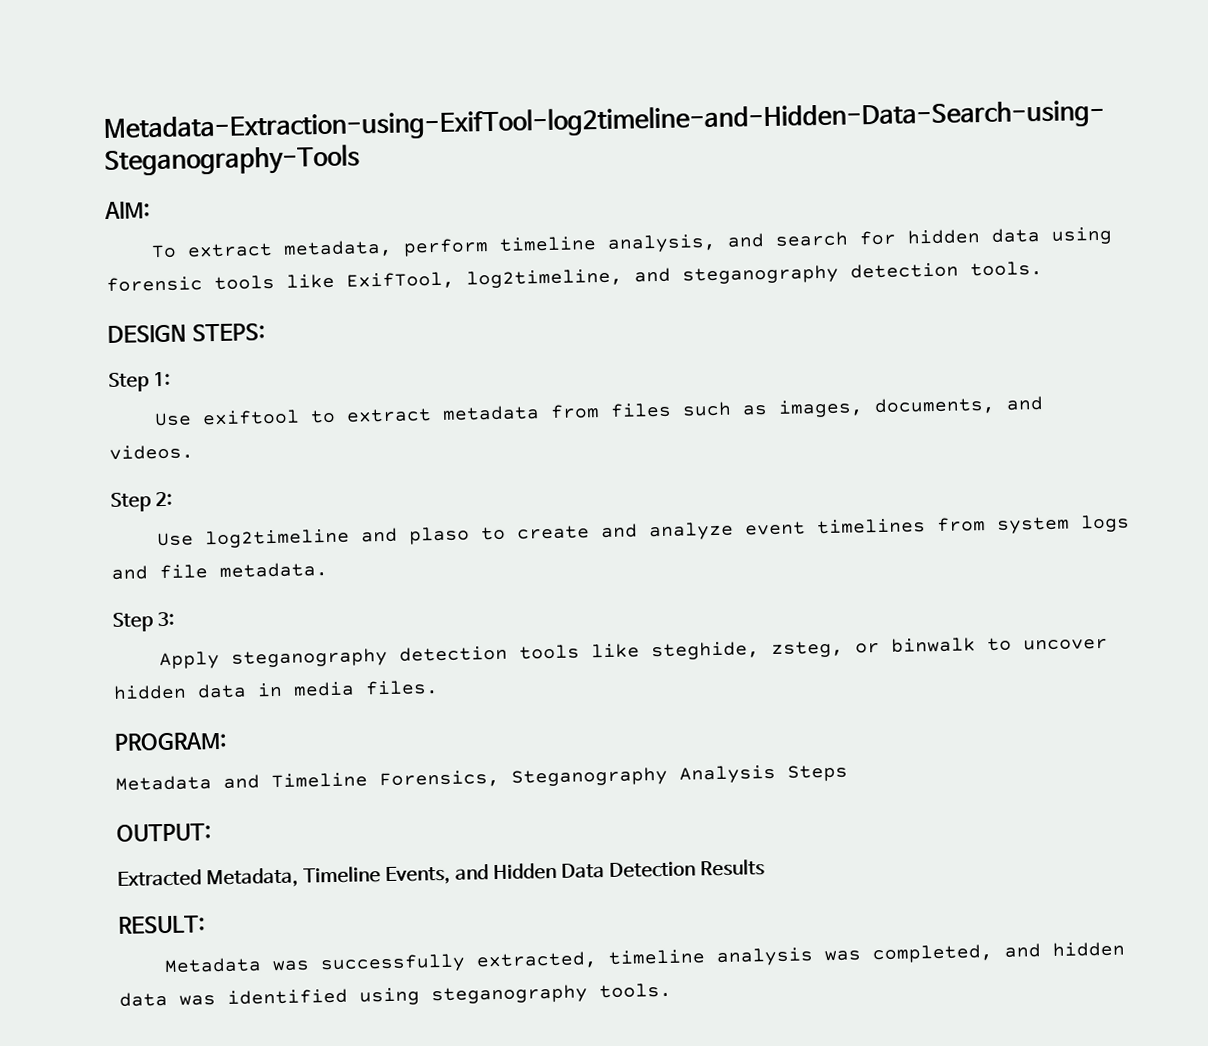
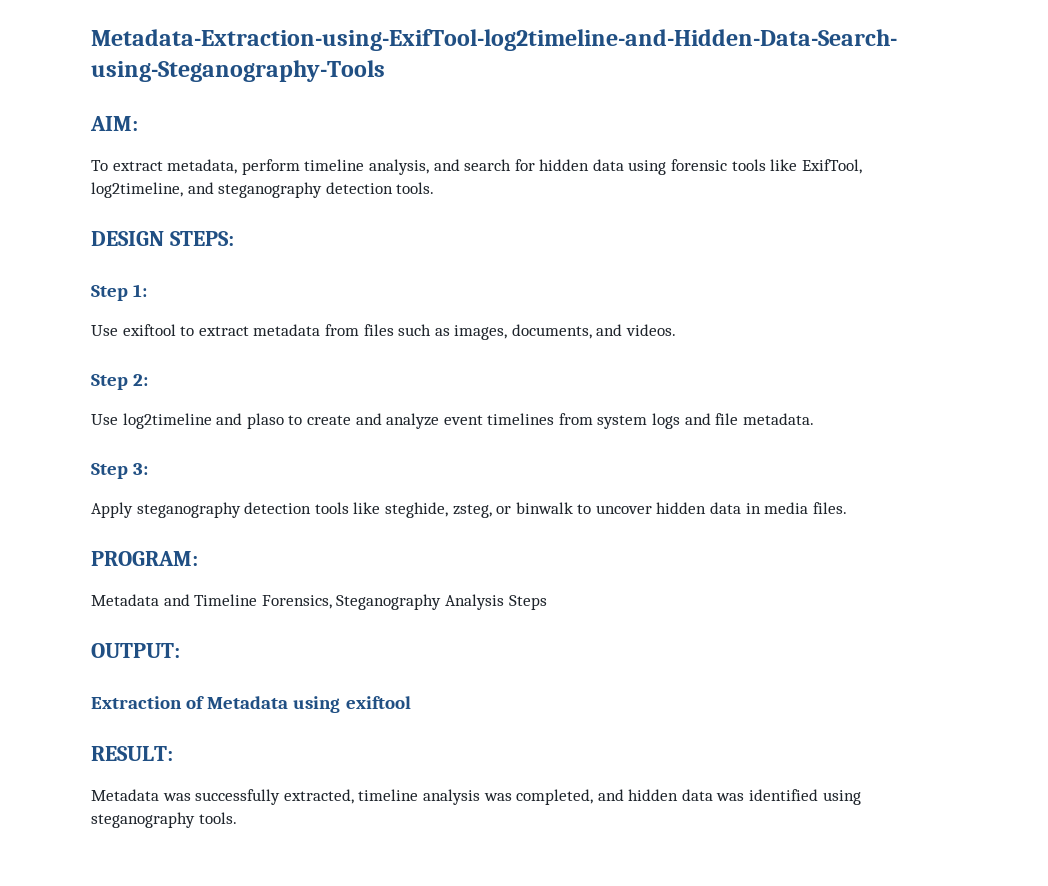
- Extracted Metadata, Timeline Events, and Hidden Data Detection Results
+ Extraction of Metadata using exiftool

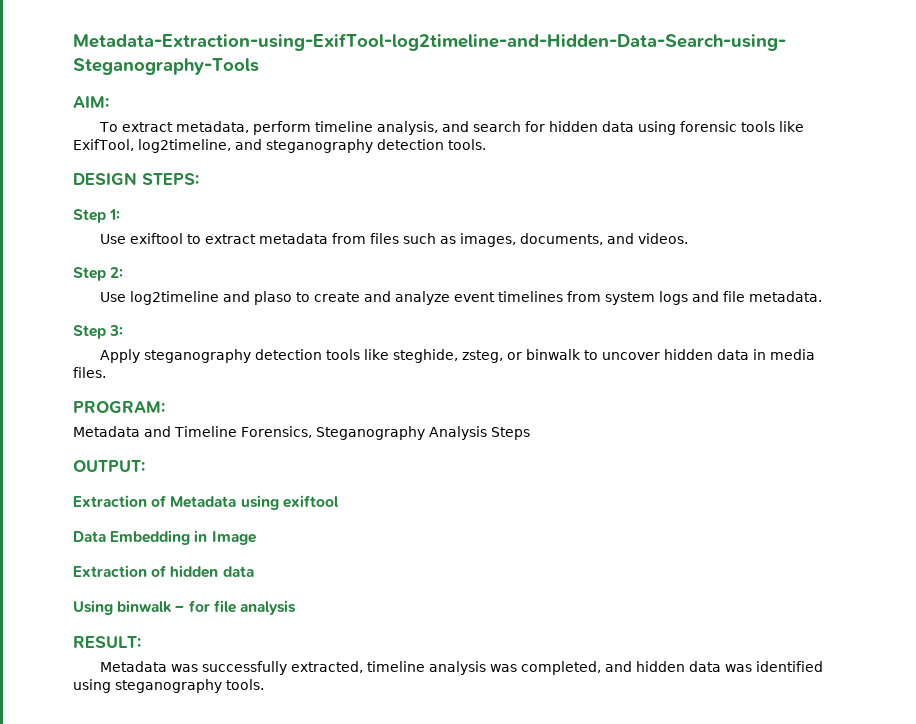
+ Data Embedding in Image
+ Extraction of hidden data
+ Using binwalk – for file analysis

